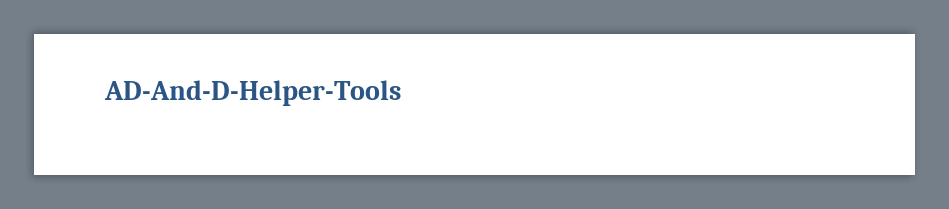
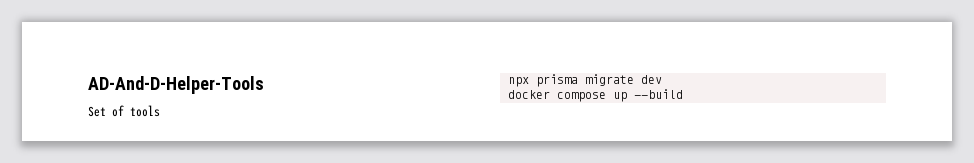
+ Set of tools
+ npx prisma migrate dev
+ docker compose up --build

